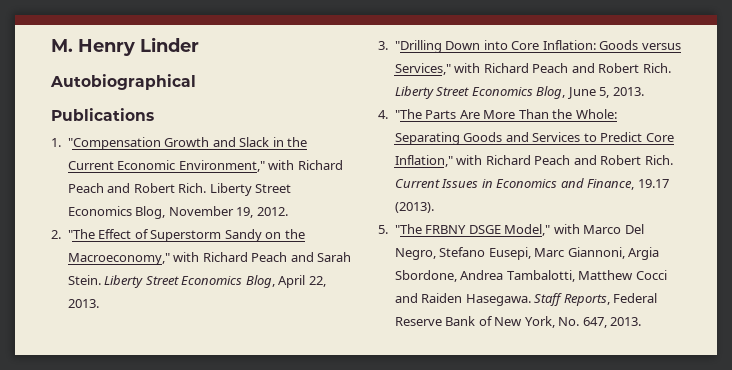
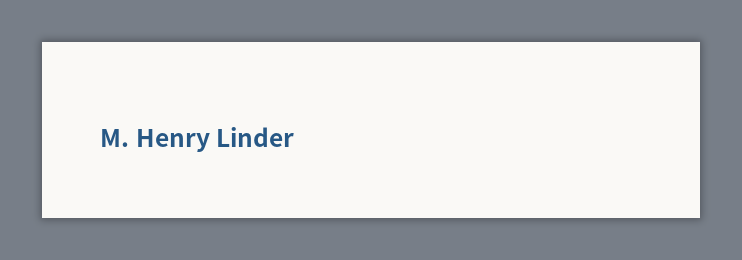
- Autobiographical
- Publications
- 1. "Compensation Growth and Slack in the Current Economic Environment," with Richard Peach and Robert Rich. Liberty Street Economics Blog, November 19, 2012.
- 2. "The Effect of Superstorm Sandy on the Macroeconomy," with Richard Peach and Sarah Stein. Liberty Street Economics Blog, April 22, 2013.
- 3. "Drilling Down into Core Inflation: Goods versus Services," with Richard Peach and Robert Rich. Liberty Street Economics Blog, June 5, 2013.
- 4. "The Parts Are More Than the Whole: Separating Goods and Services to Predict Core Inflation," with Richard Peach and Robert Rich. Current Issues in Economics and Finance, 19.17 (2013).
- 5. "The FRBNY DSGE Model," with Marco Del Negro, Stefano Eusepi, Marc Giannoni, Argia Sbordone, Andrea Tambalotti, Matthew Cocci and Raiden Hasegawa. Staff Reports, Federal Reserve Bank of New York, No. 647, 2013.

